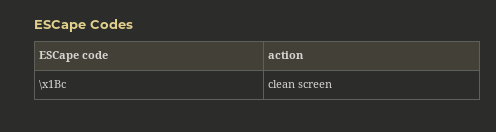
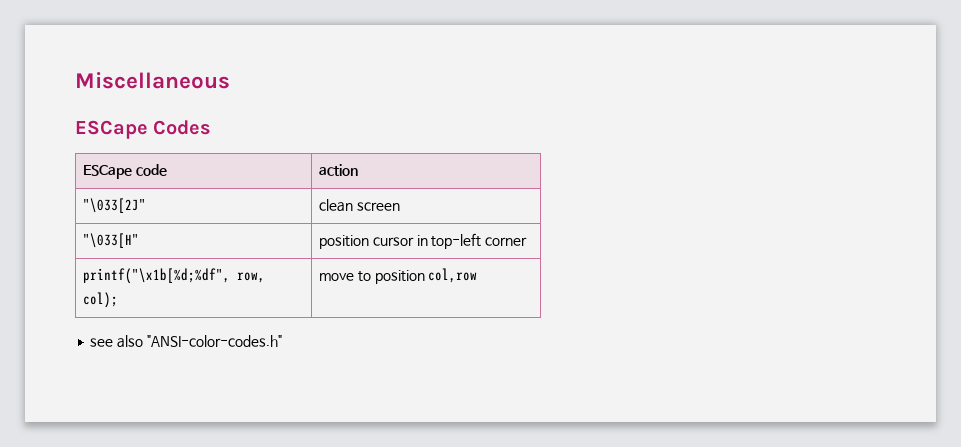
+ Miscellaneous
- \x1Bc | clean screen
+ "\033[2J" | clean screen
+ "\033[H" | position cursor in top-left corner
+ printf("\x1b[%d;%df", row, col); | move to position col,row
+ see also "ANSI-color-codes.h"

